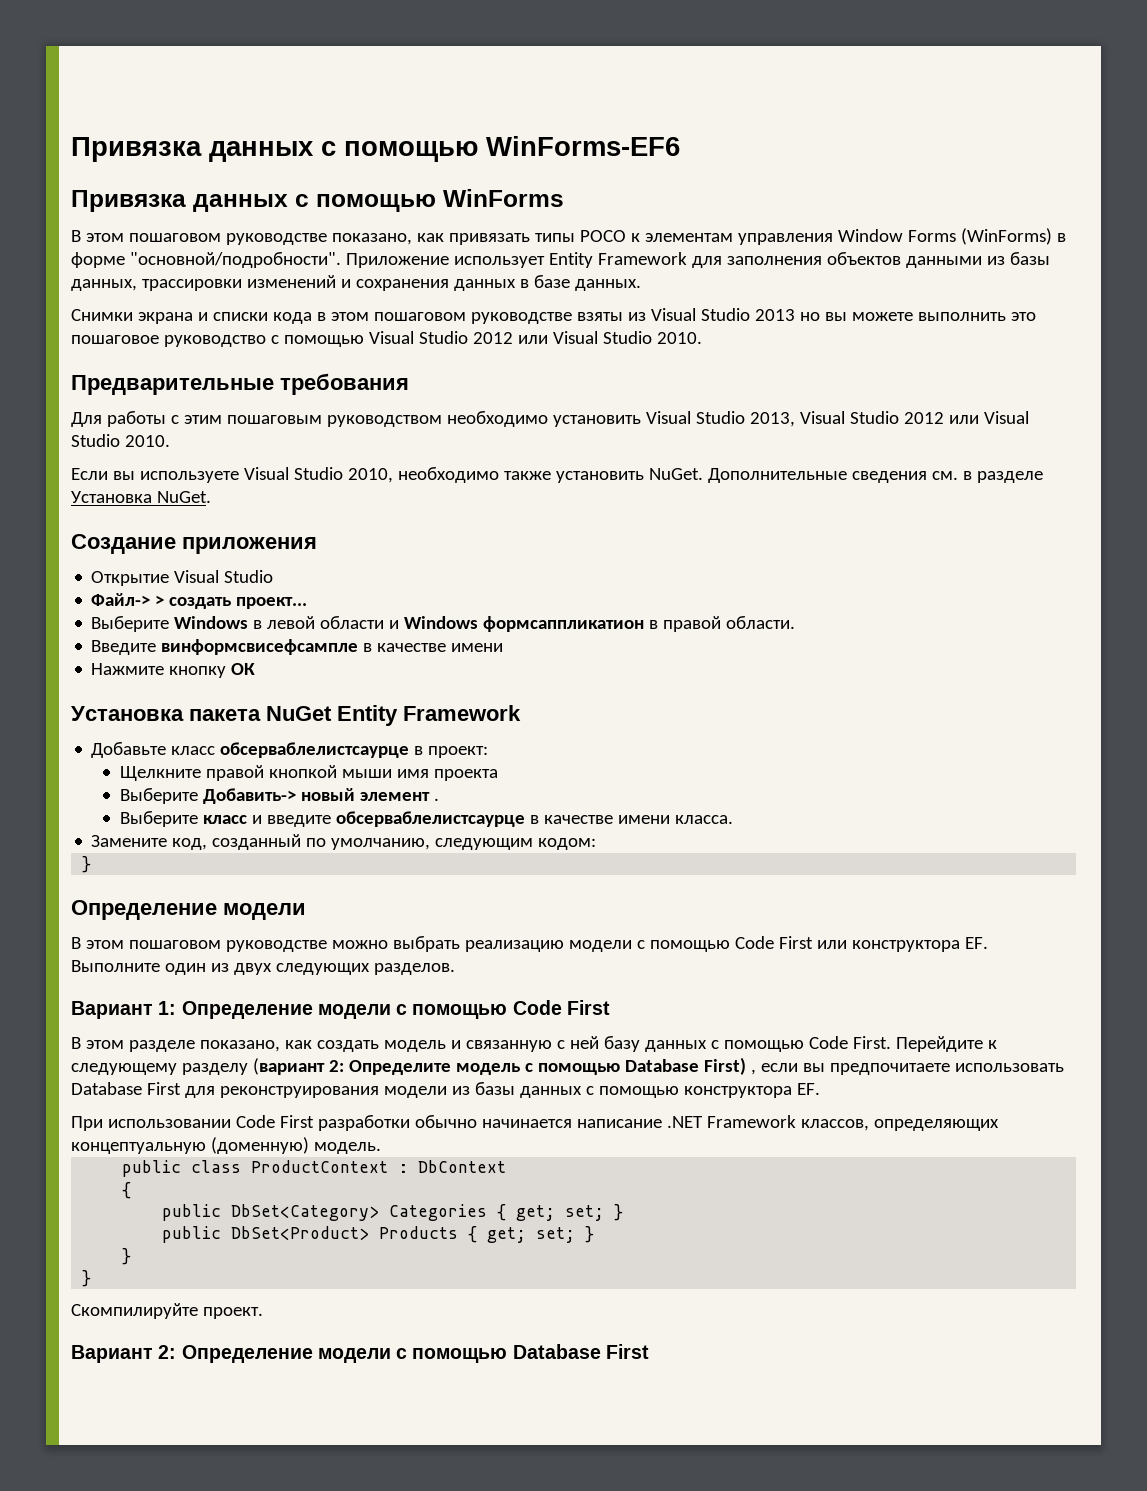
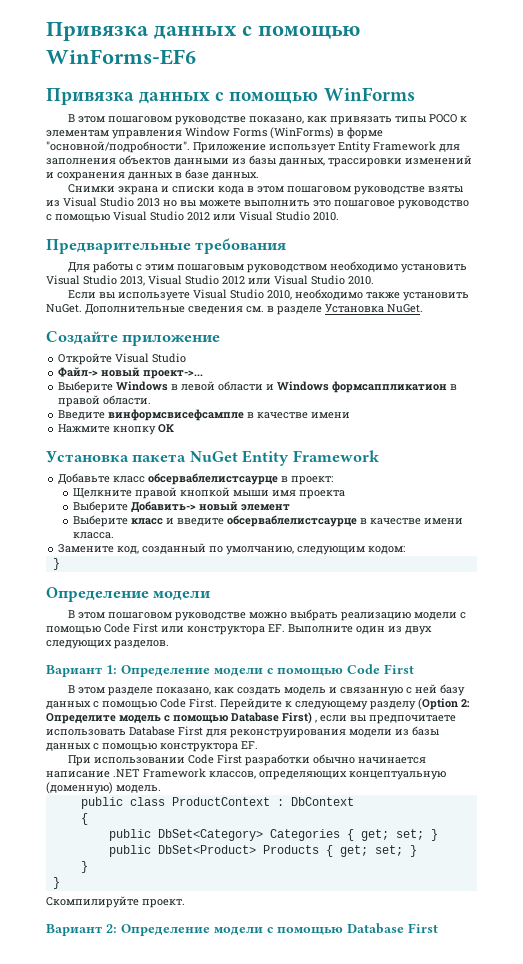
- Создание приложения
- Открытие Visual Studio
+ Создайте приложение
+ Откройте Visual Studio
- Файл-> > создать проект...
+ Файл-> новый проект->...
- Выберите Добавить-> новый элемент .
+ Выберите Добавить-> новый элемент
- Перейдите к следующему разделу (вариант 2: Определите модель с помощью Database First) , если вы предпочитаете использовать Database First для реконструирования модели из базы данных с помощью конструктора EF.
+ Перейдите к следующему разделу (Option 2: Определите модель с помощью Database First) , если вы предпочитаете использовать Database First для реконструирования модели из базы данных с помощью конструктора EF.

